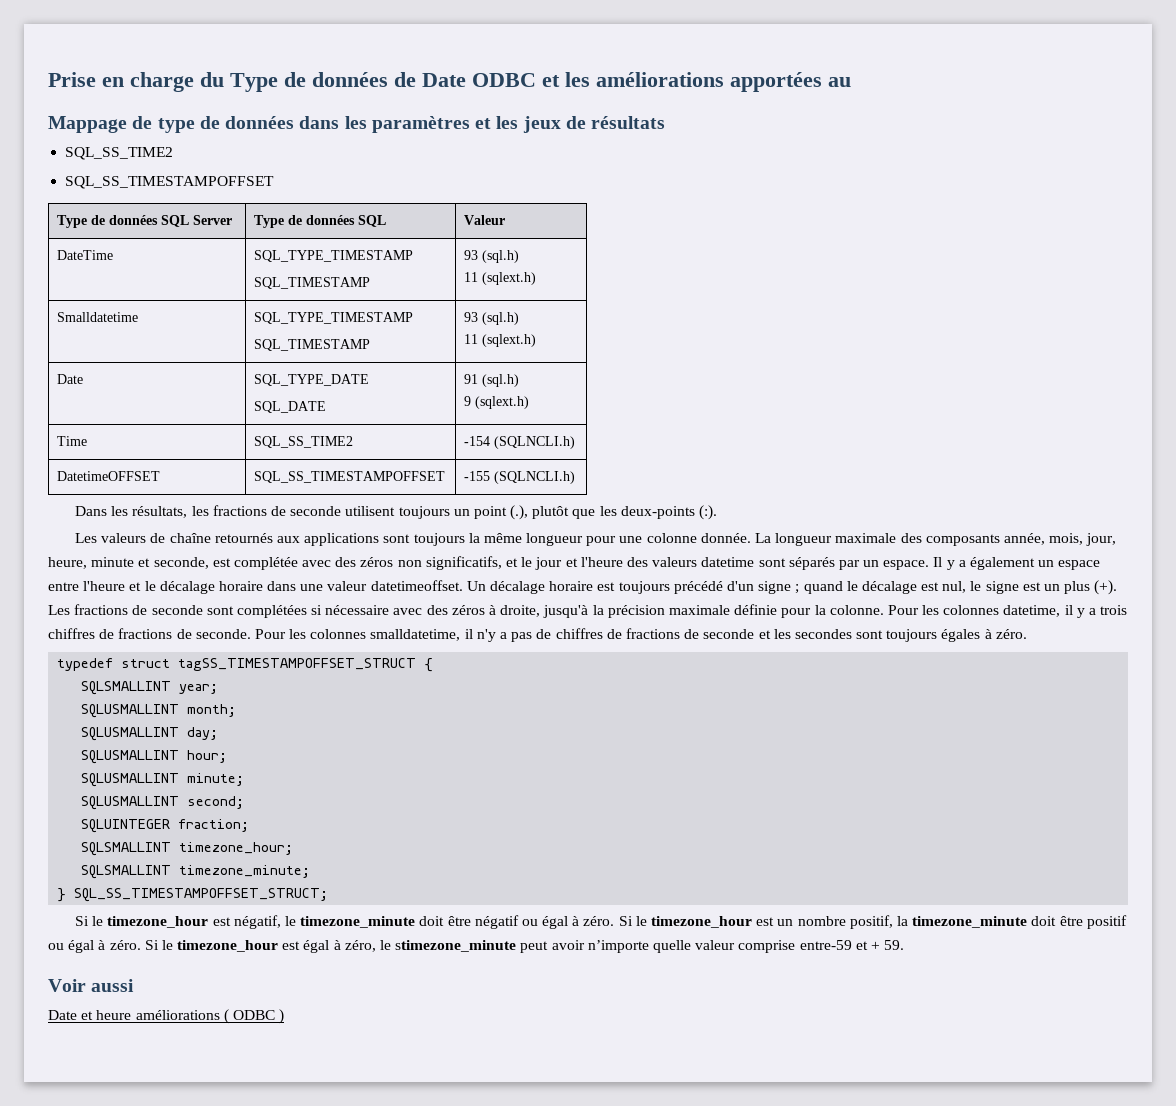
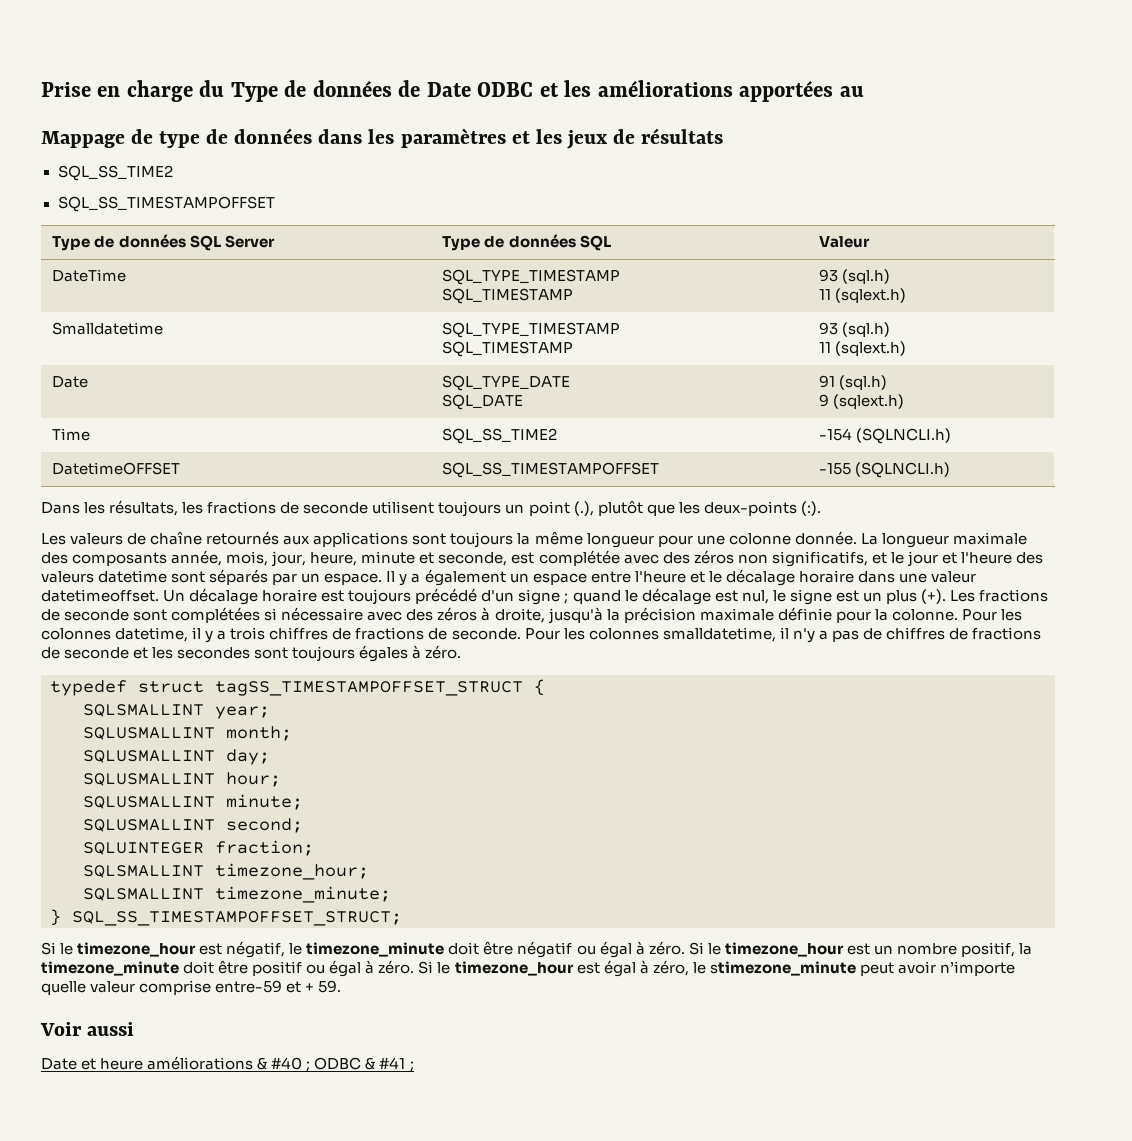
- Date et heure améliorations ( ODBC )
+ Date et heure améliorations & #40 ; ODBC & #41 ;

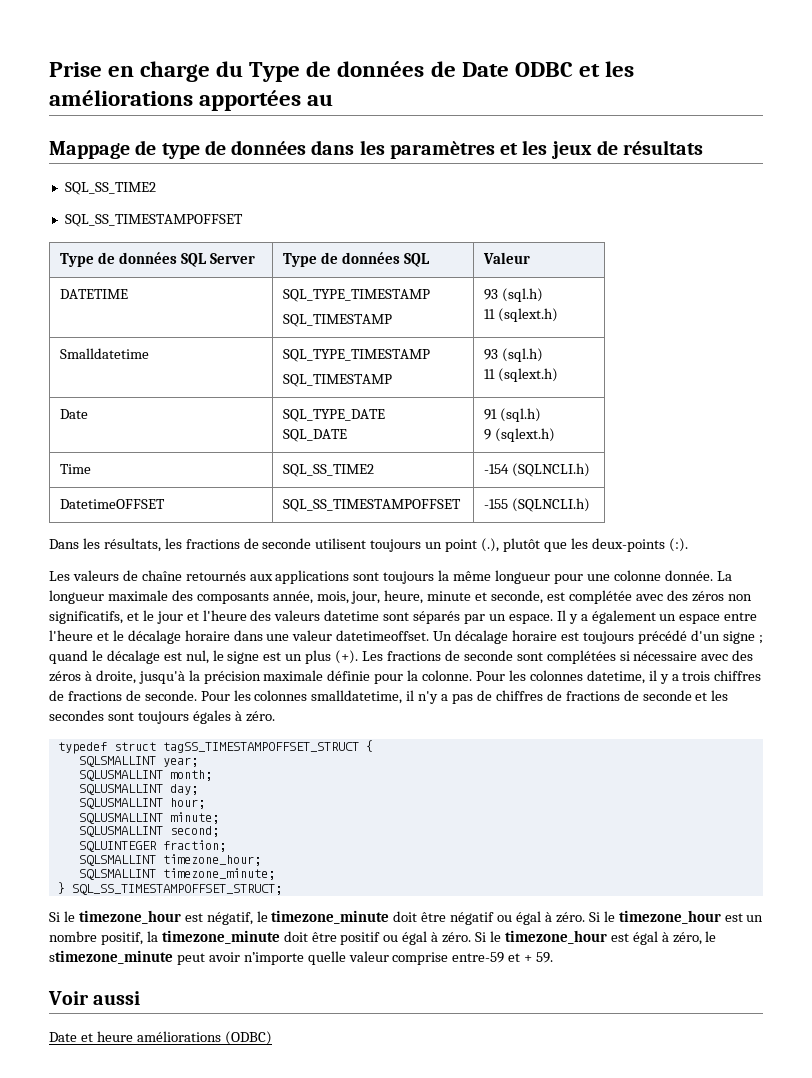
- DateTime | SQL_TYPE_TIMESTAMP
+ DATETIME | SQL_TYPE_TIMESTAMP
- Date et heure améliorations & #40 ; ODBC & #41 ;
+ Date et heure améliorations (ODBC)

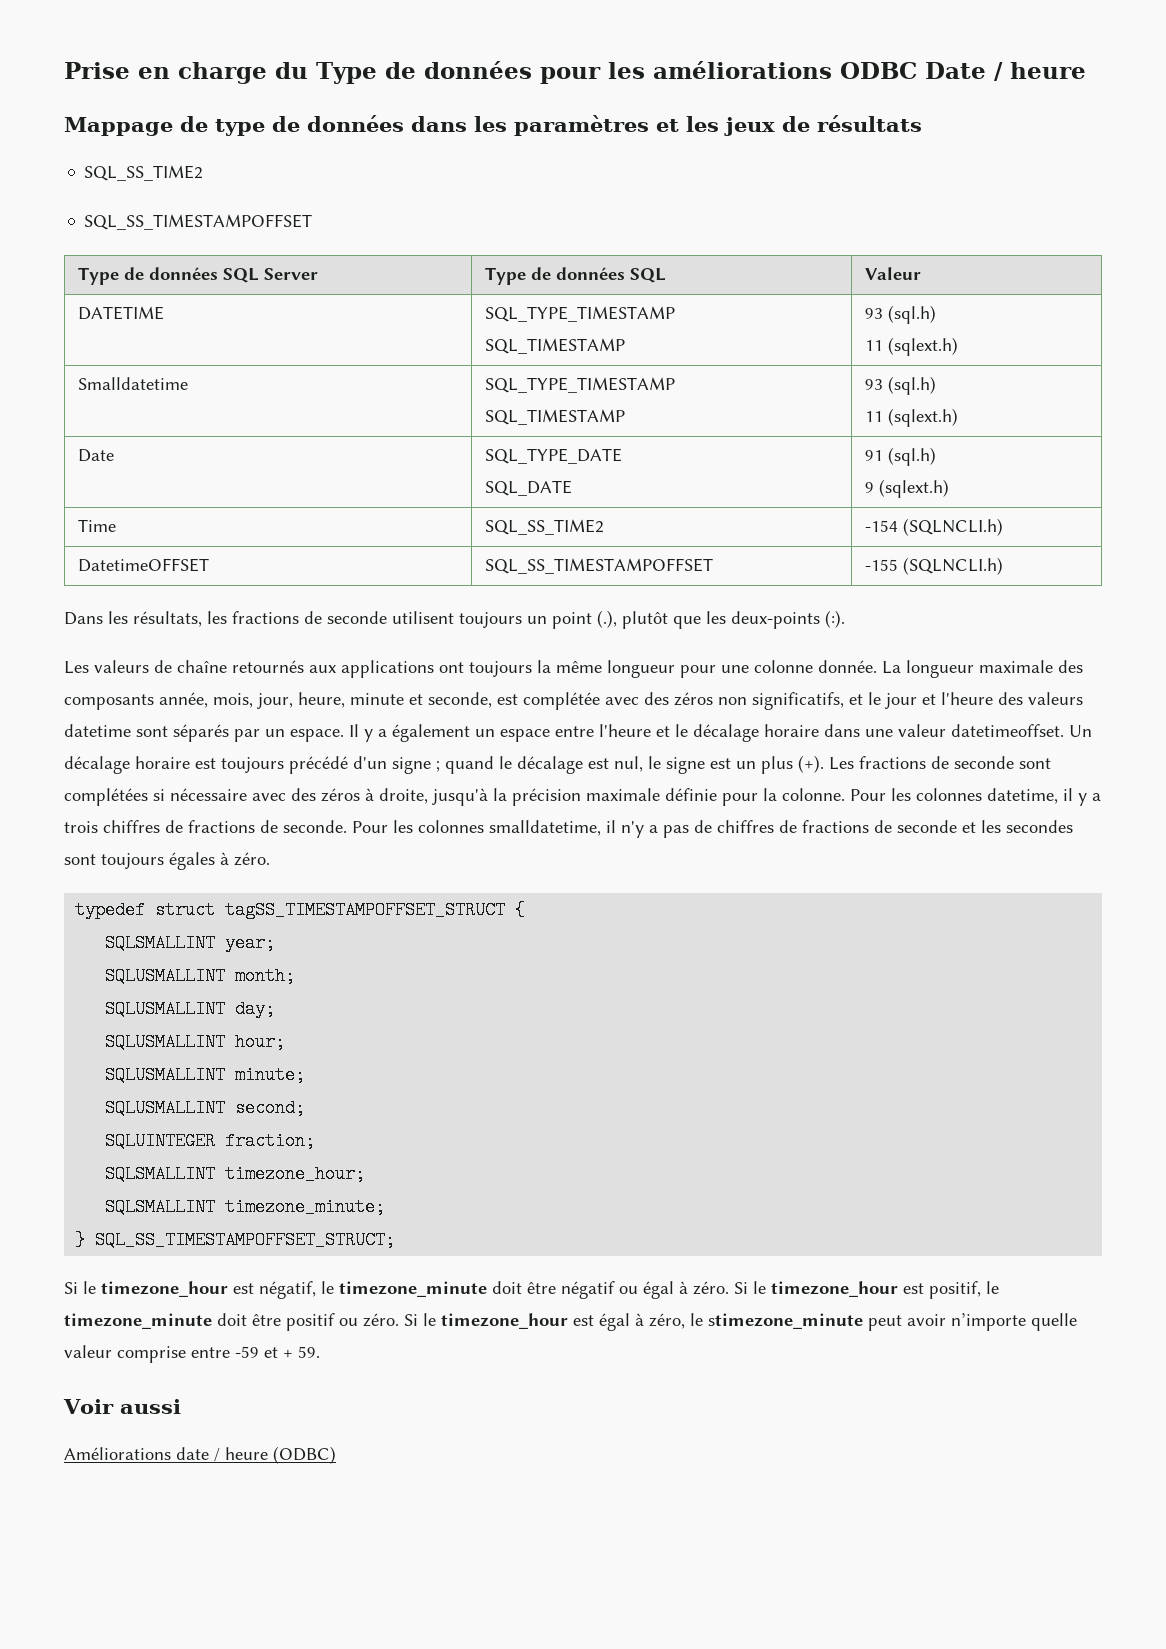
- Prise en charge du Type de données de Date ODBC et les améliorations apportées au
+ Prise en charge du Type de données pour les améliorations ODBC Date / heure
- Les valeurs de chaîne retournés aux applications sont toujours la même longueur pour une colonne donnée.
+ Les valeurs de chaîne retournés aux applications ont toujours la même longueur pour une colonne donnée.
- Si le timezone_hour est un nombre positif, la timezone_minute doit être positif ou égal à zéro.
+ Si le timezone_hour est positif, le timezone_minute doit être positif ou zéro.
- Si le timezone_hour est égal à zéro, le stimezone_minute peut avoir n’importe quelle valeur comprise entre-59 et + 59.
+ Si le timezone_hour est égal à zéro, le stimezone_minute peut avoir n’importe quelle valeur comprise entre -59 et + 59.
- Date et heure améliorations (ODBC)
+ Améliorations date / heure (ODBC)

